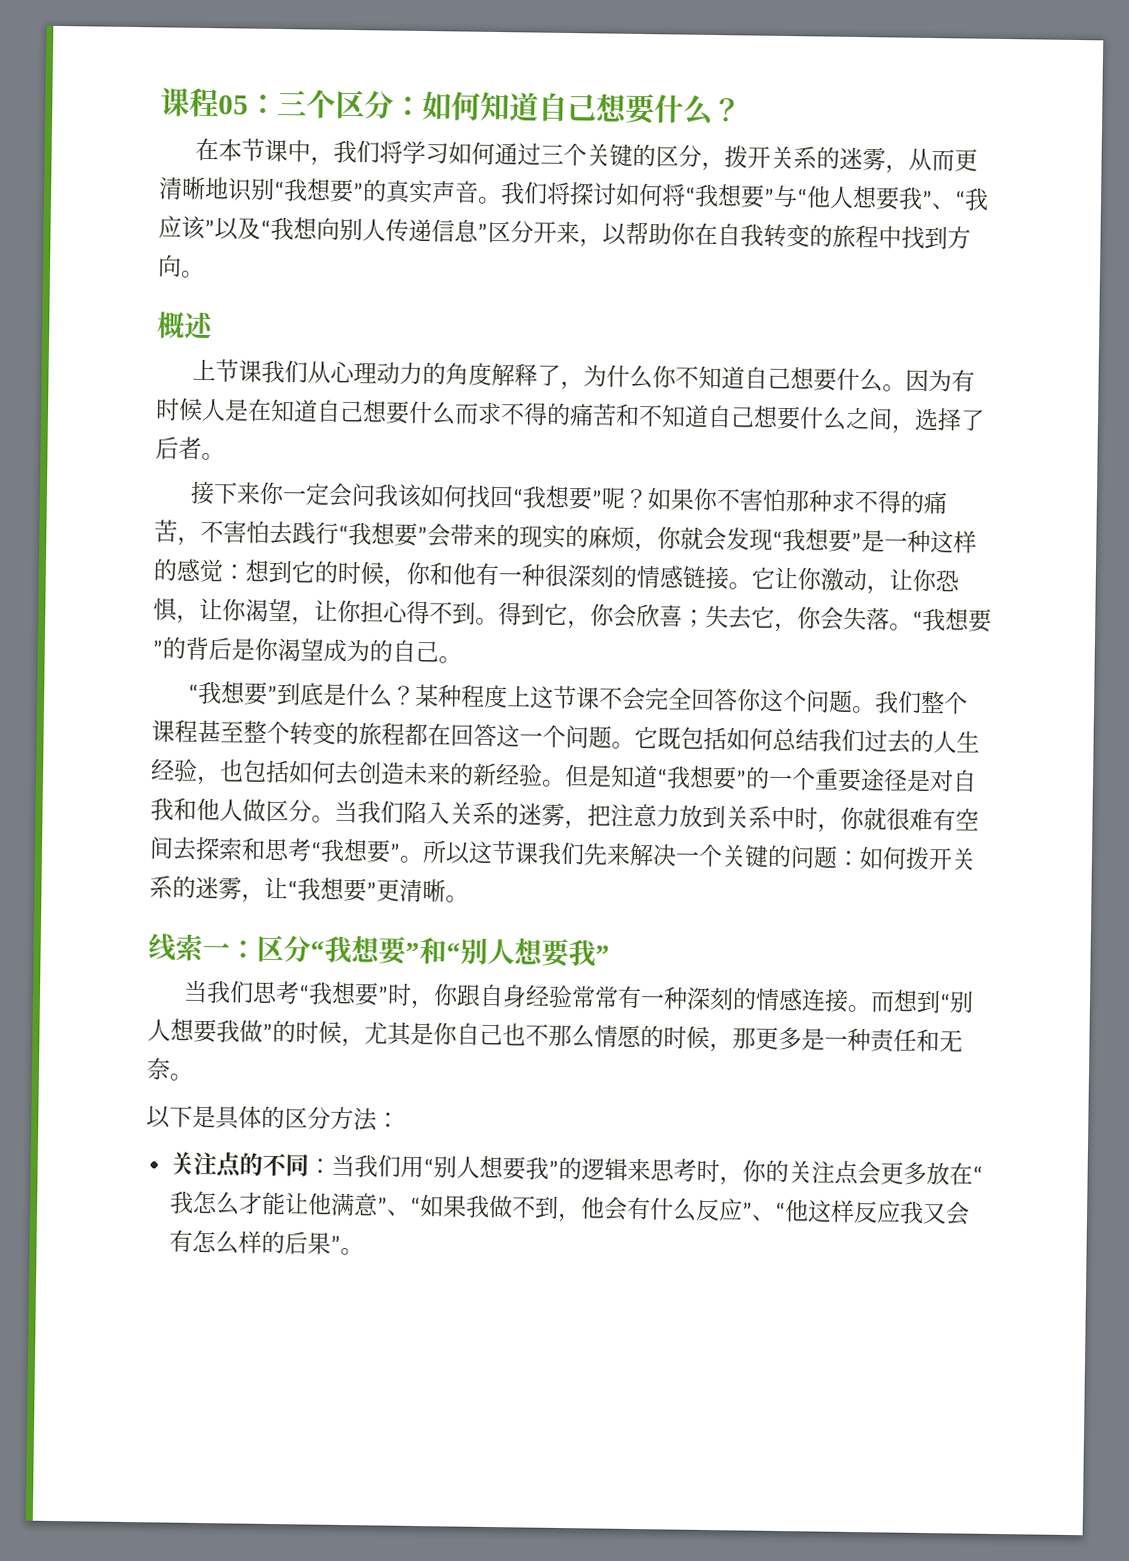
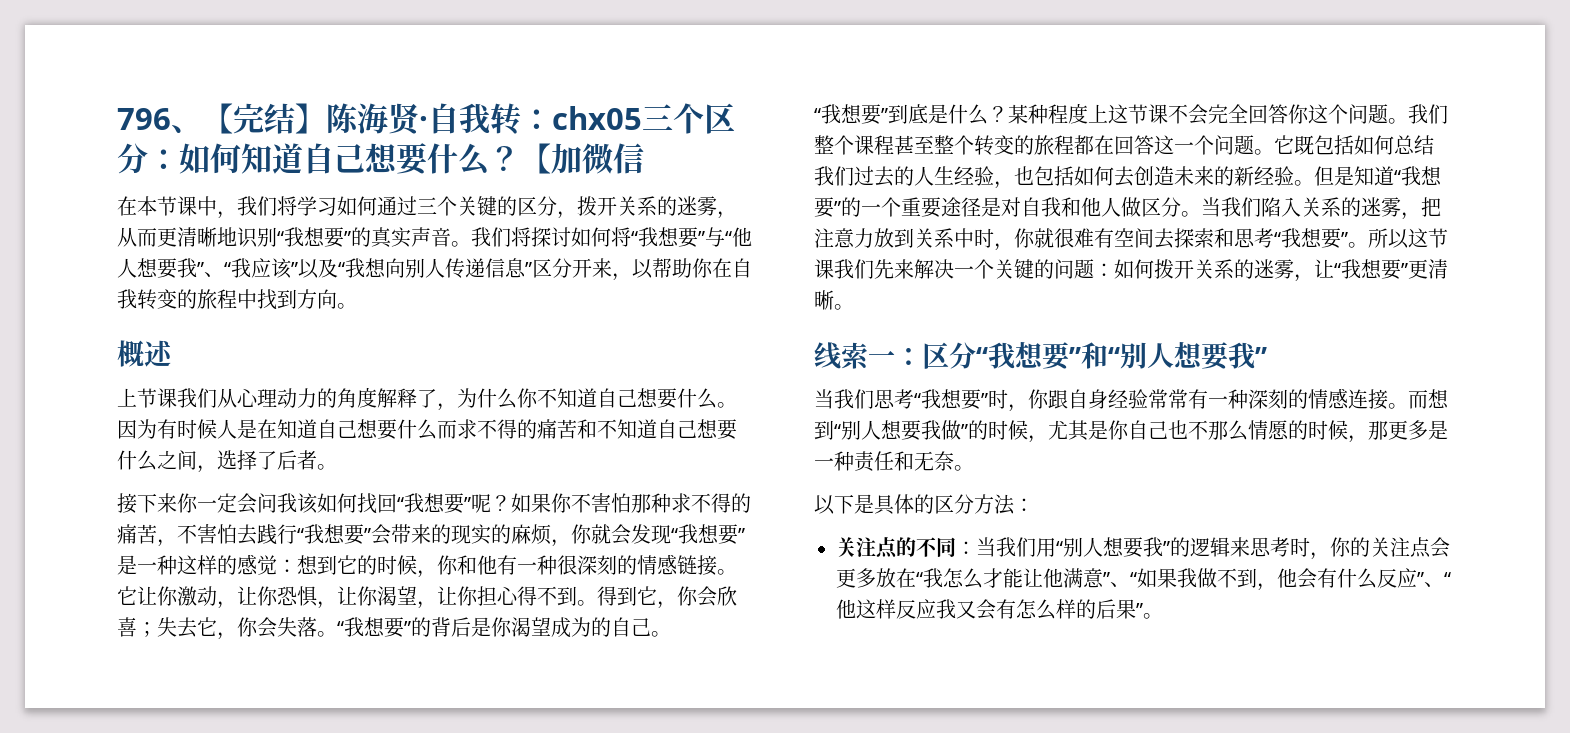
- 课程05：三个区分：如何知道自己想要什么？
+ 796、【完结】陈海贤·自我转：chx05三个区分：如何知道自己想要什么？【加微信

